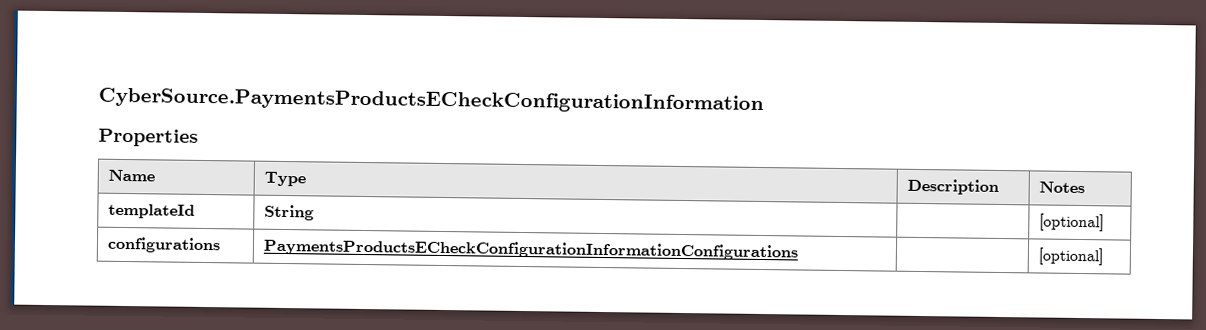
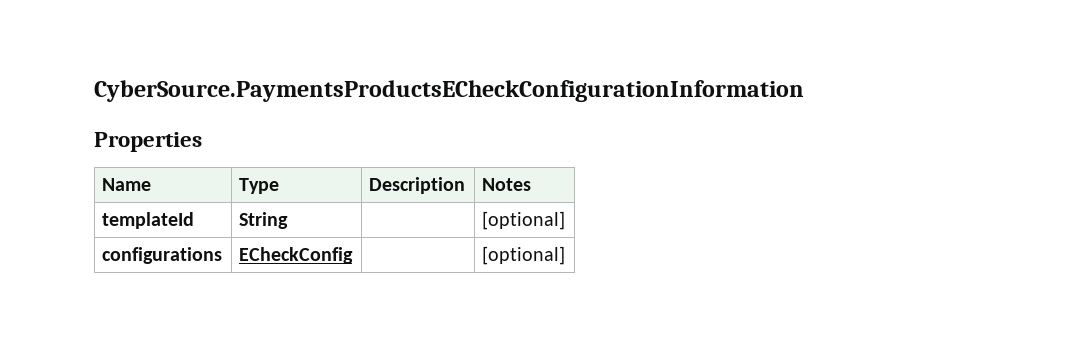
- configurations | PaymentsProductsECheckConfigurationInformationConfigurations | | [optional]
+ configurations | ECheckConfig | | [optional]

